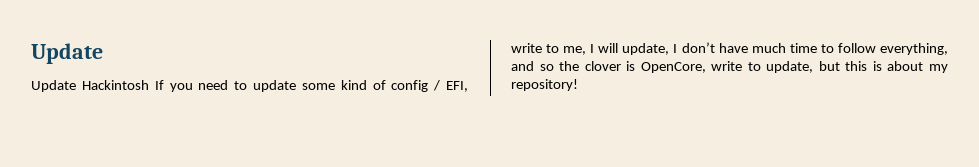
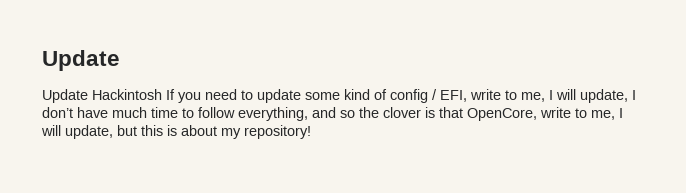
- Update Hackintosh If you need to update some kind of config / EFI, write to me, I will update, I don’t have much time to follow everything, and so the clover is OpenCore, write to update, but this is about my repository!
+ Update Hackintosh If you need to update some kind of config / EFI, write to me, I will update, I don’t have much time to follow everything, and so the clover is that OpenCore, write to me, I will update, but this is about my repository!

